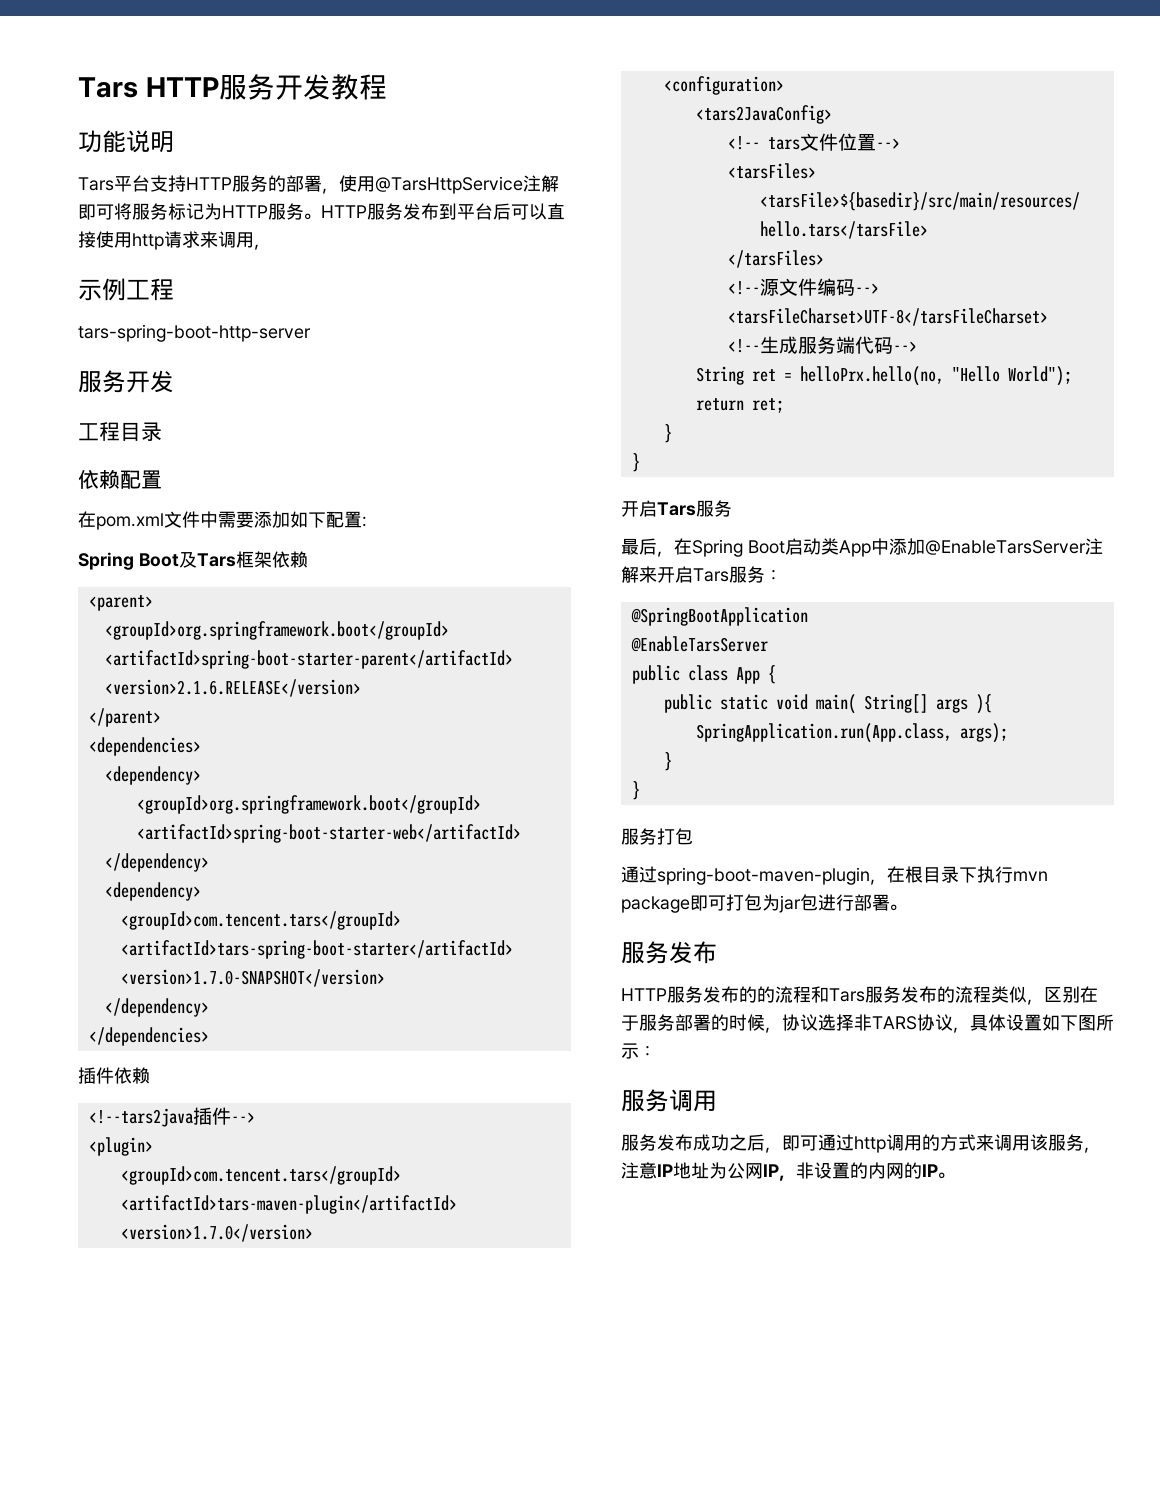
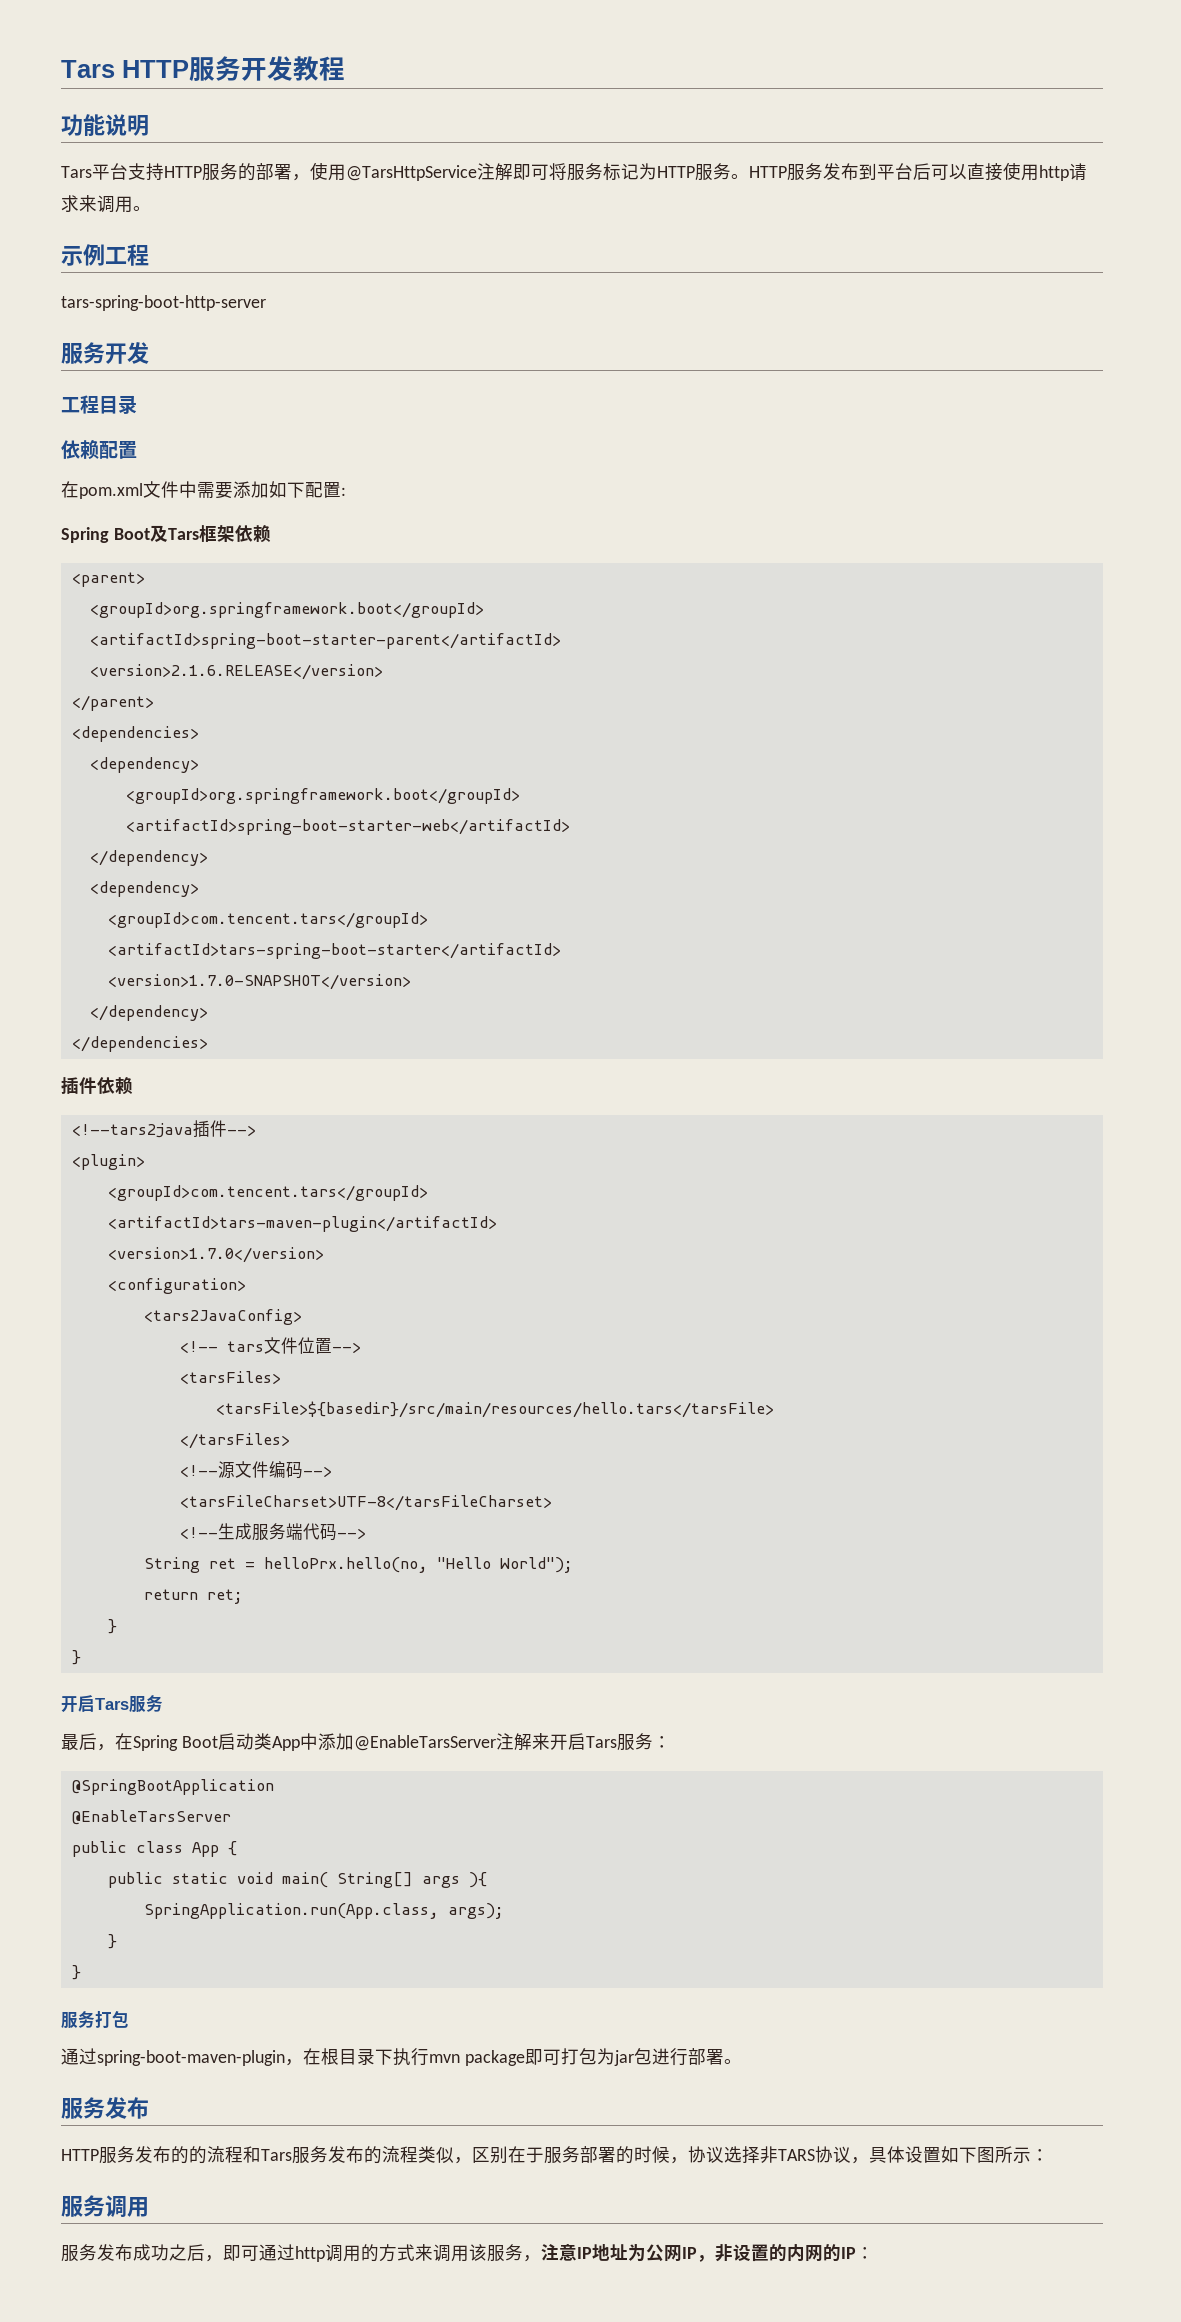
- HTTP服务发布到平台后可以直接使用http请求来调用，
+ HTTP服务发布到平台后可以直接使用http请求来调用。
- 服务发布成功之后，即可通过http调用的方式来调用该服务，注意IP地址为公网IP，非设置的内网的IP。
+ 服务发布成功之后，即可通过http调用的方式来调用该服务，注意IP地址为公网IP，非设置的内网的IP：

